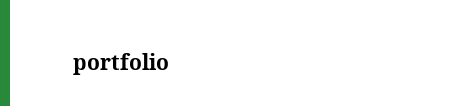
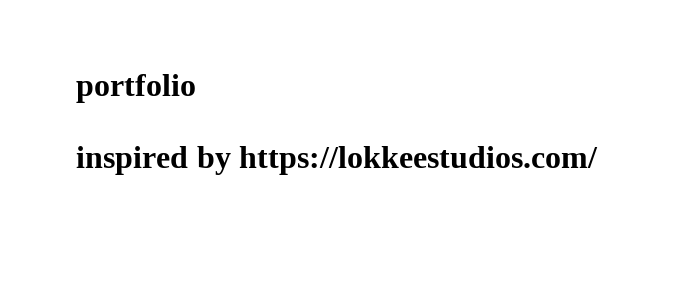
+ inspired by https://lokkeestudios.com/

